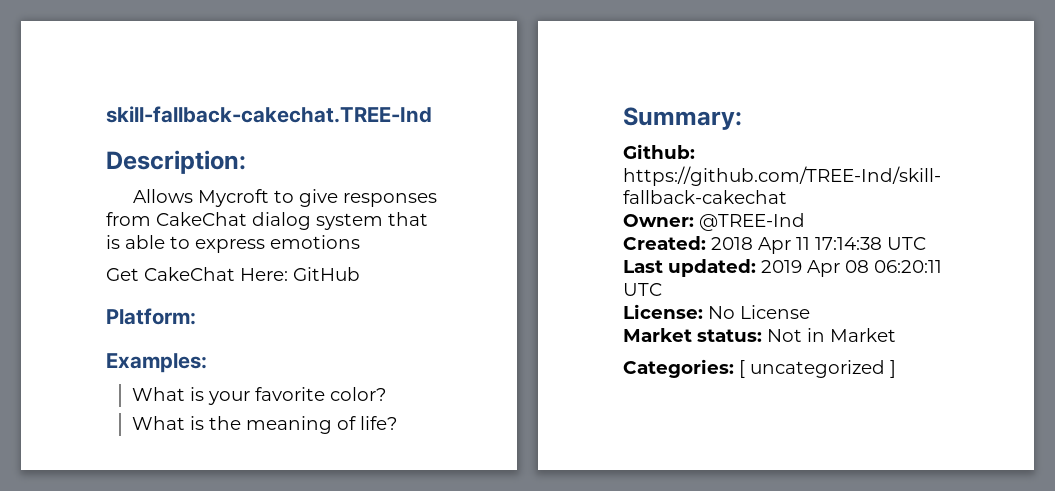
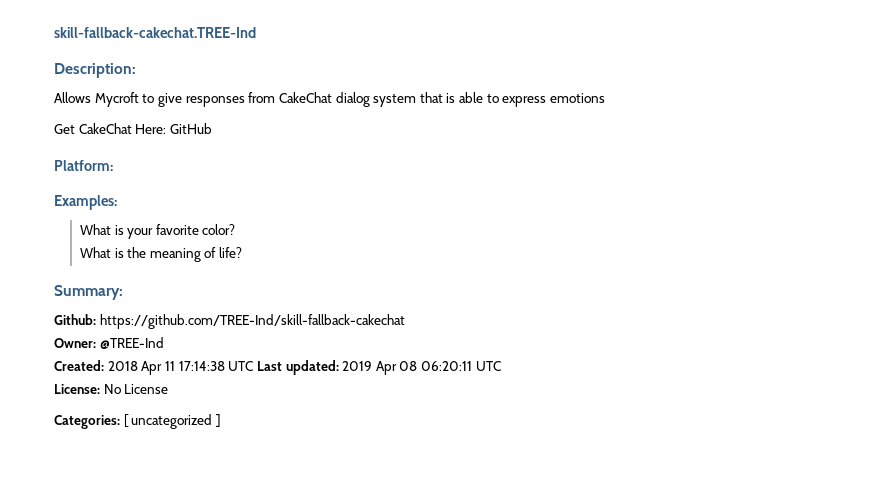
- Market status: Not in Market

